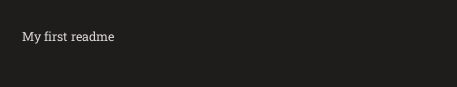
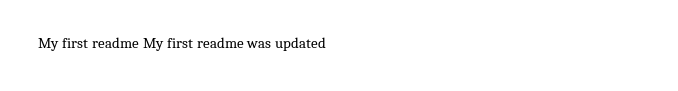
- My first readme
+ My first readme My first readme was updated

